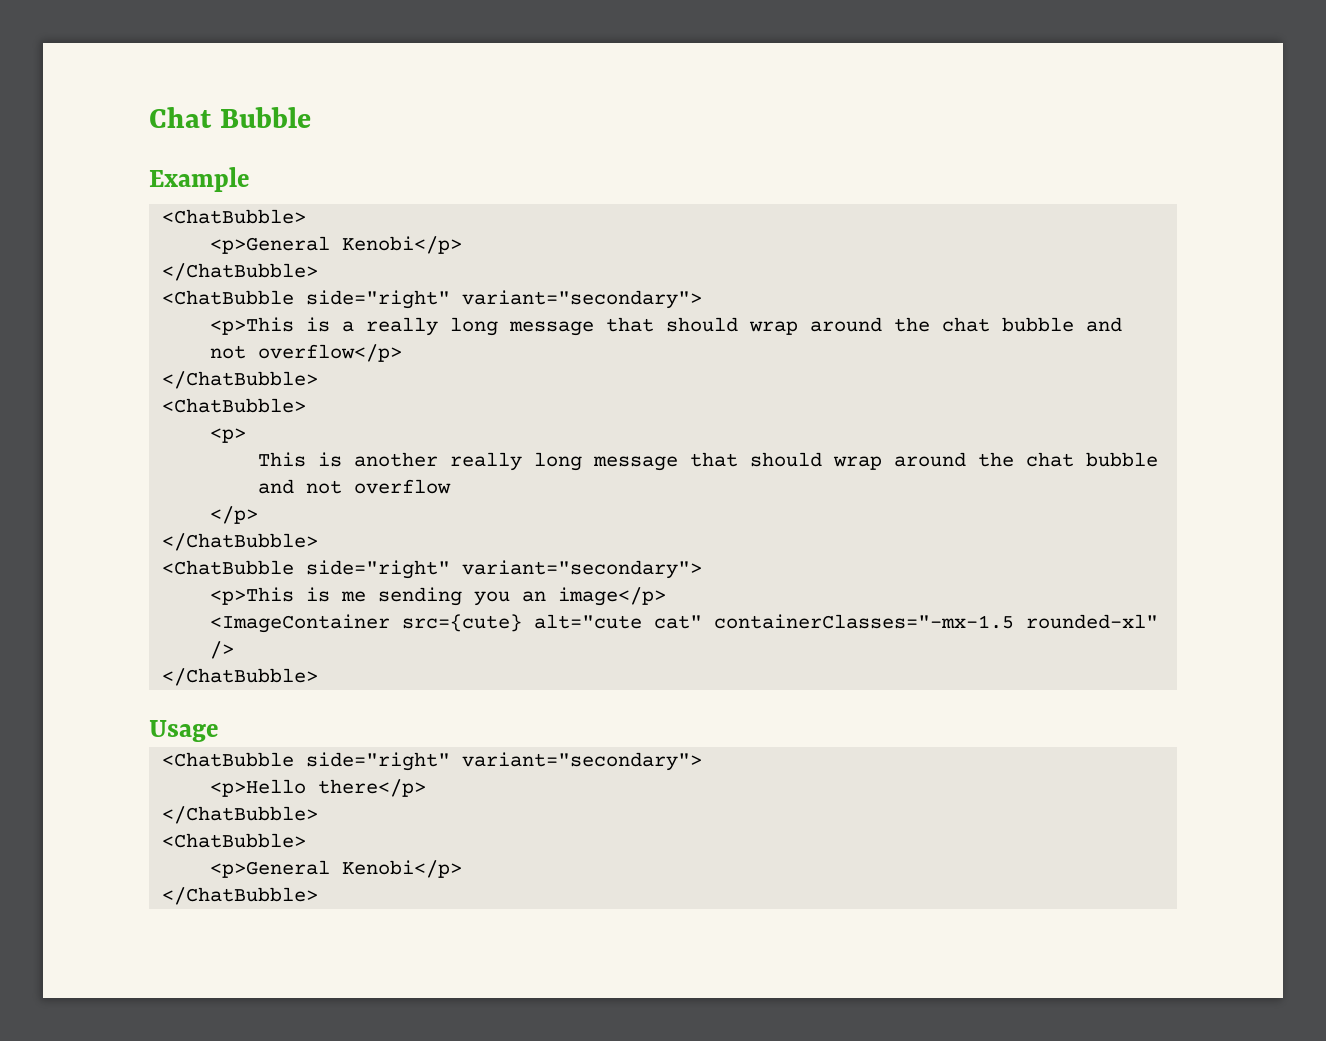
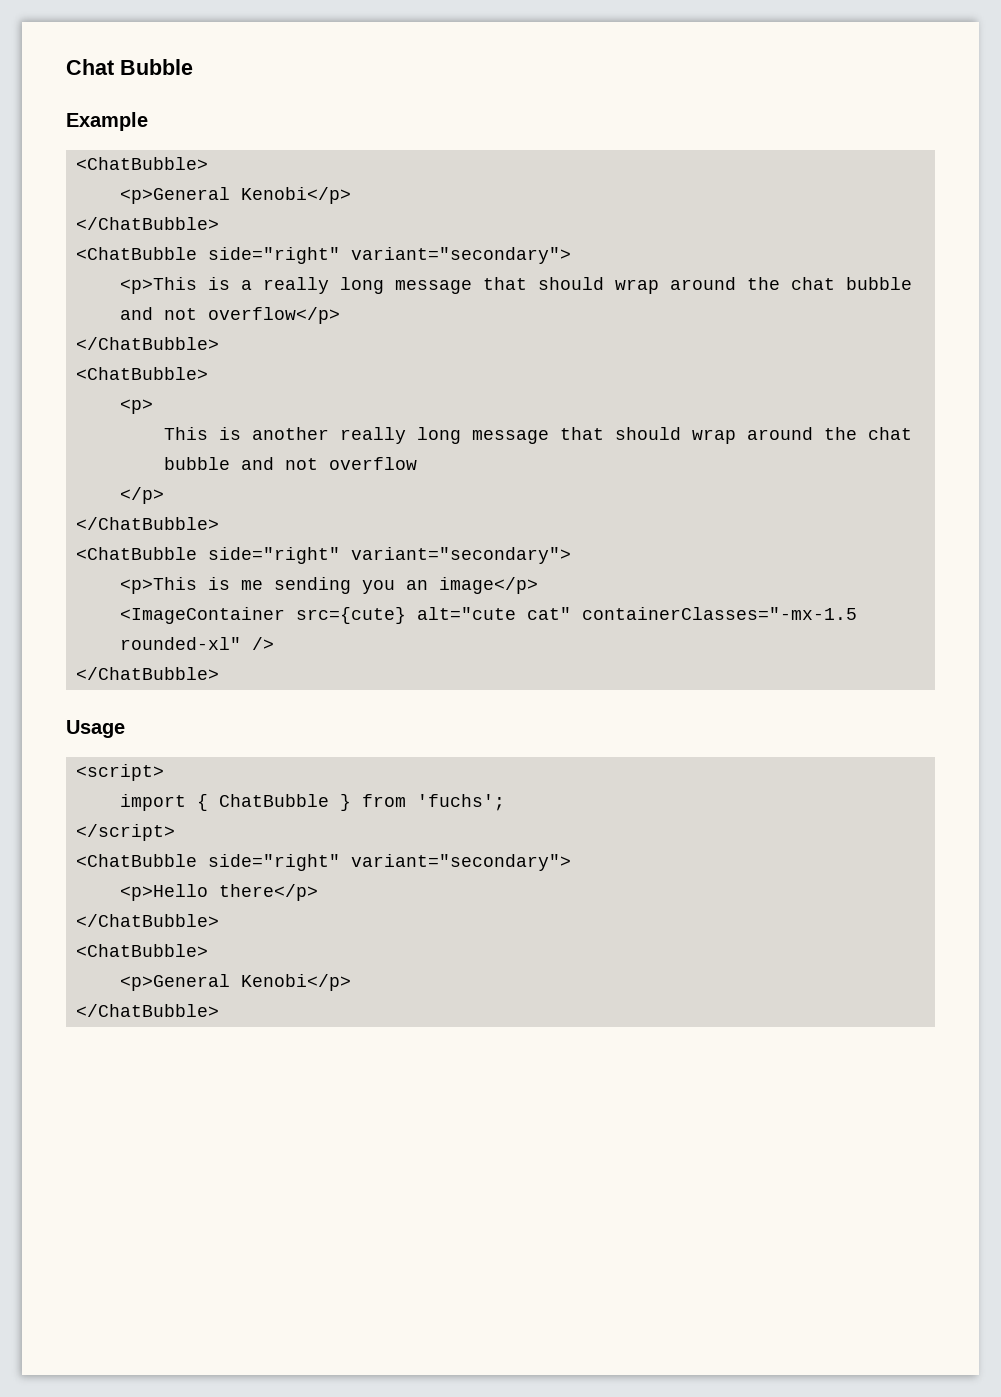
+ <script>
+ import { ChatBubble } from 'fuchs';
+ </script>

